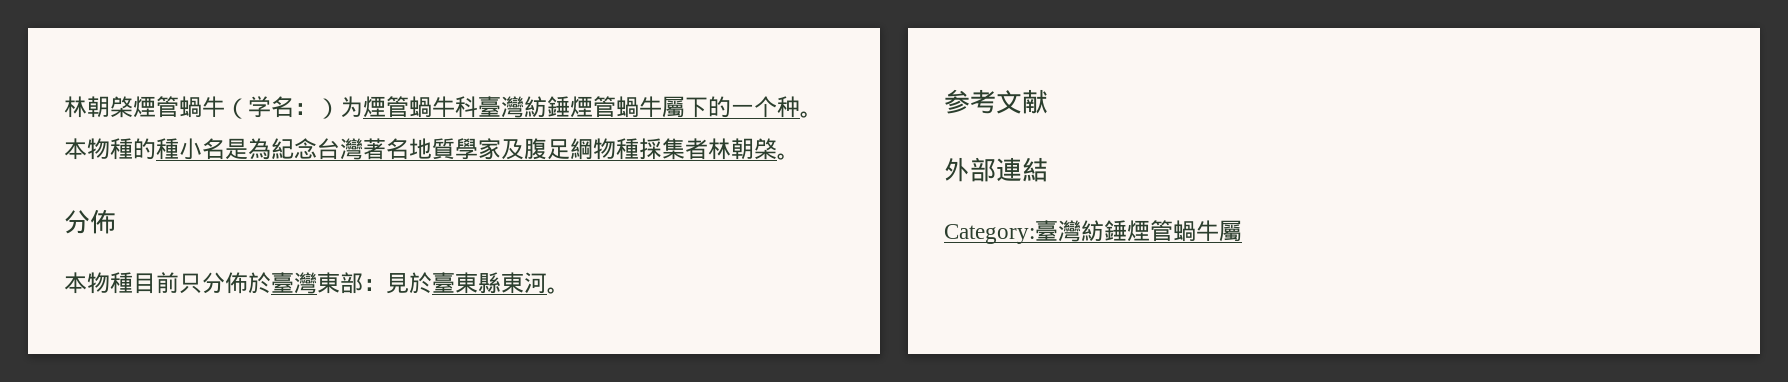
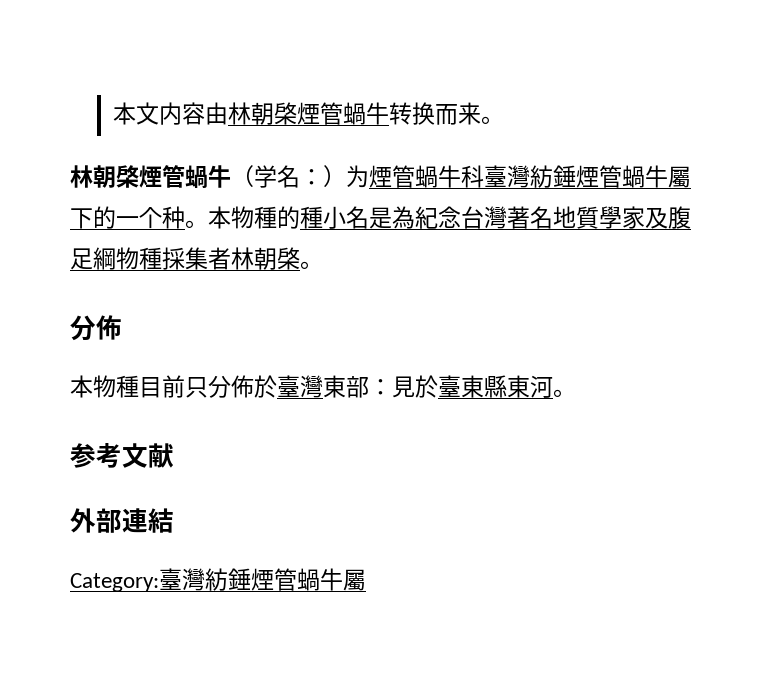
+ 本文内容由林朝棨煙管蝸牛转换而来。

